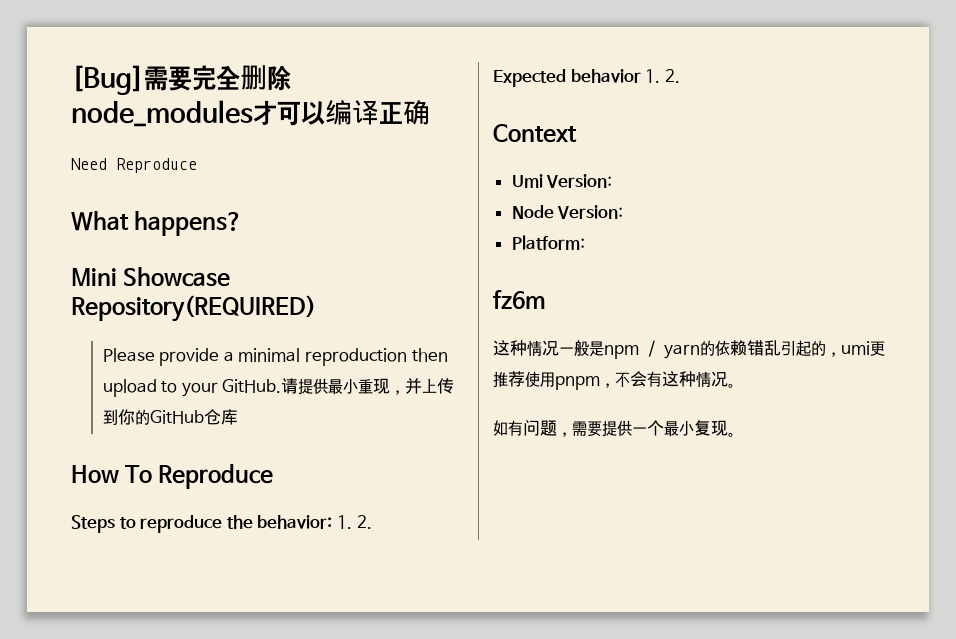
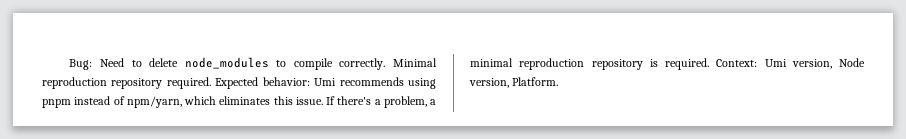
- [Bug]需要完全删除node_modules才可以编译正确
- Need Reproduce
- What happens?
- Mini Showcase Repository(REQUIRED)
- Please provide a minimal reproduction then upload to your GitHub.请提供最小重现，并上传到你的GitHub仓库
- How To Reproduce
- Steps to reproduce the behavior: 1. 2.
- Expected behavior 1. 2.
- Context
- Umi Version:
- Node Version:
- Platform:
- fz6m
- 这种情况一般是npm / yarn的依赖错乱引起的，umi更推荐使用pnpm，不会有这种情况。
- 如有问题，需要提供一个最小复现。
+ Bug: Need to delete node_modules to compile correctly. Minimal reproduction repository required. Expected behavior: Umi recommends using pnpm instead of npm/yarn, which eliminates this issue. If there's a problem, a minimal reproduction repository is required. Context: Umi version, Node version, Platform.

